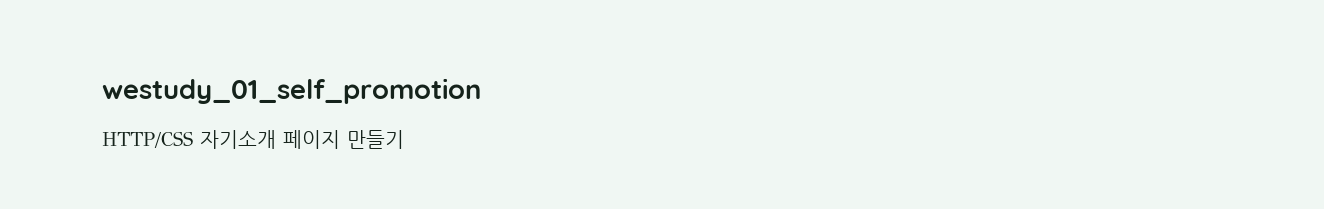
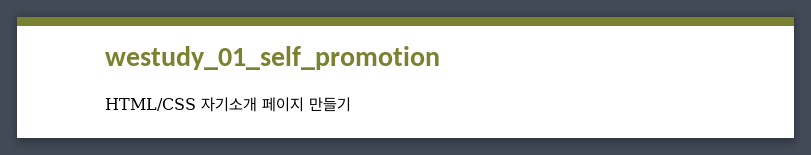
- HTTP/CSS 자기소개 페이지 만들기
+ HTML/CSS 자기소개 페이지 만들기

